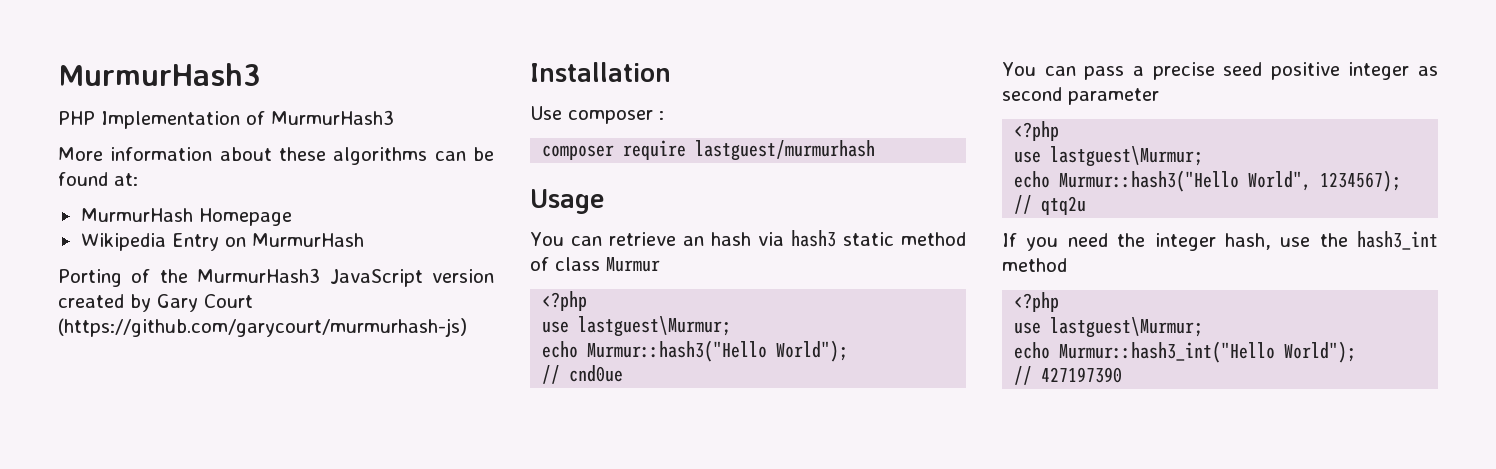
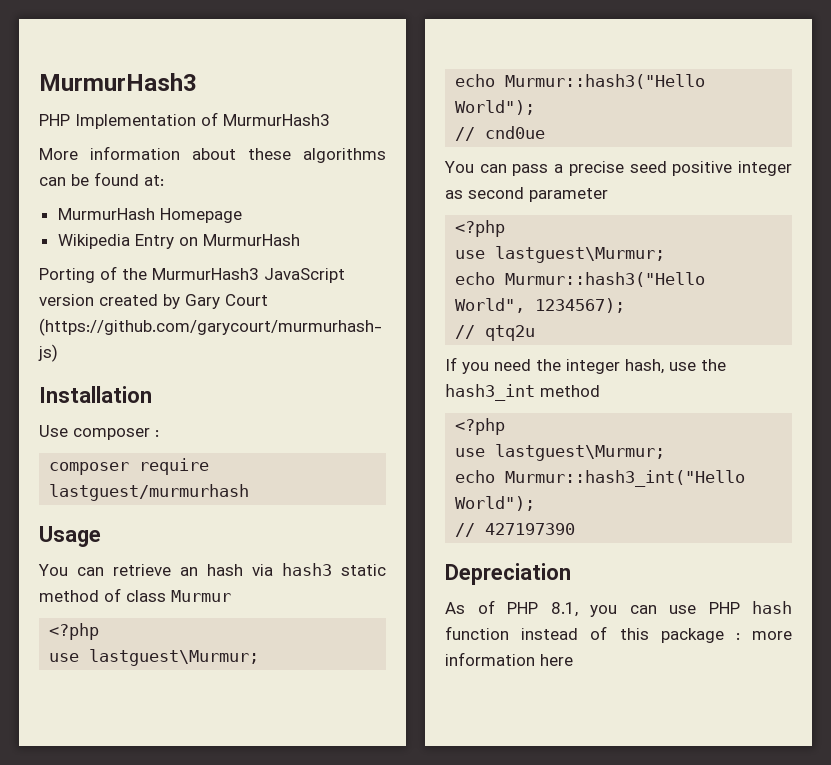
+ Depreciation
+ As of PHP 8.1, you can use PHP hash function instead of this package : more information here

